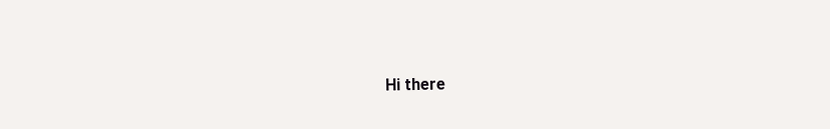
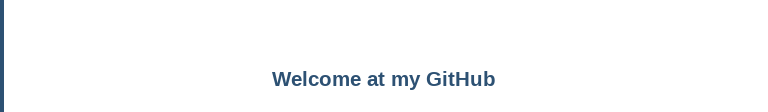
- Hi there
+ Welcome at my GitHub

